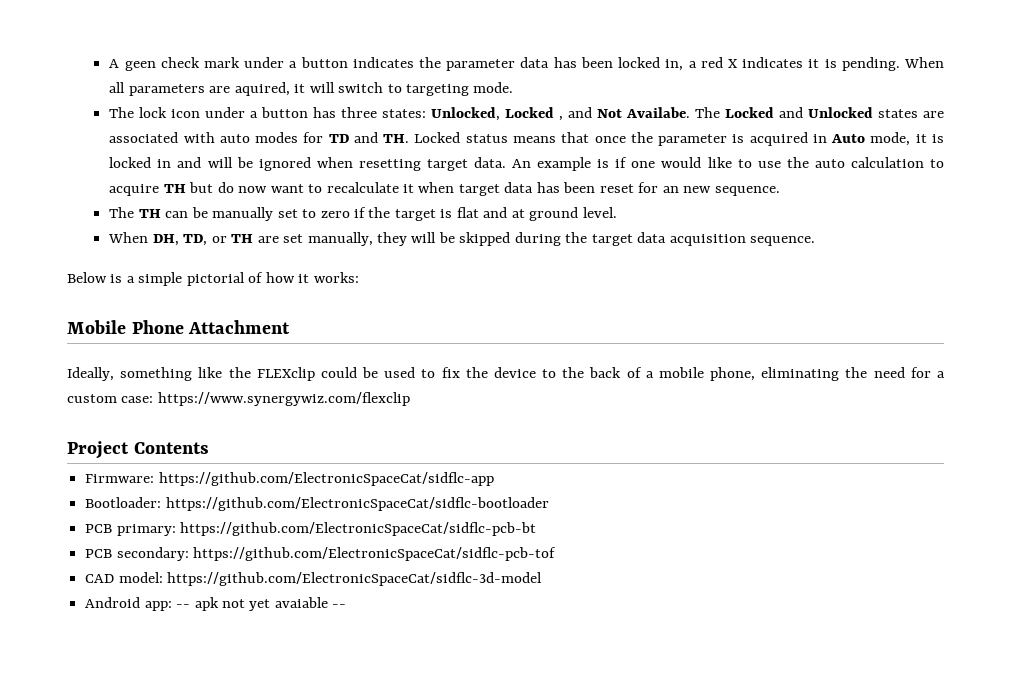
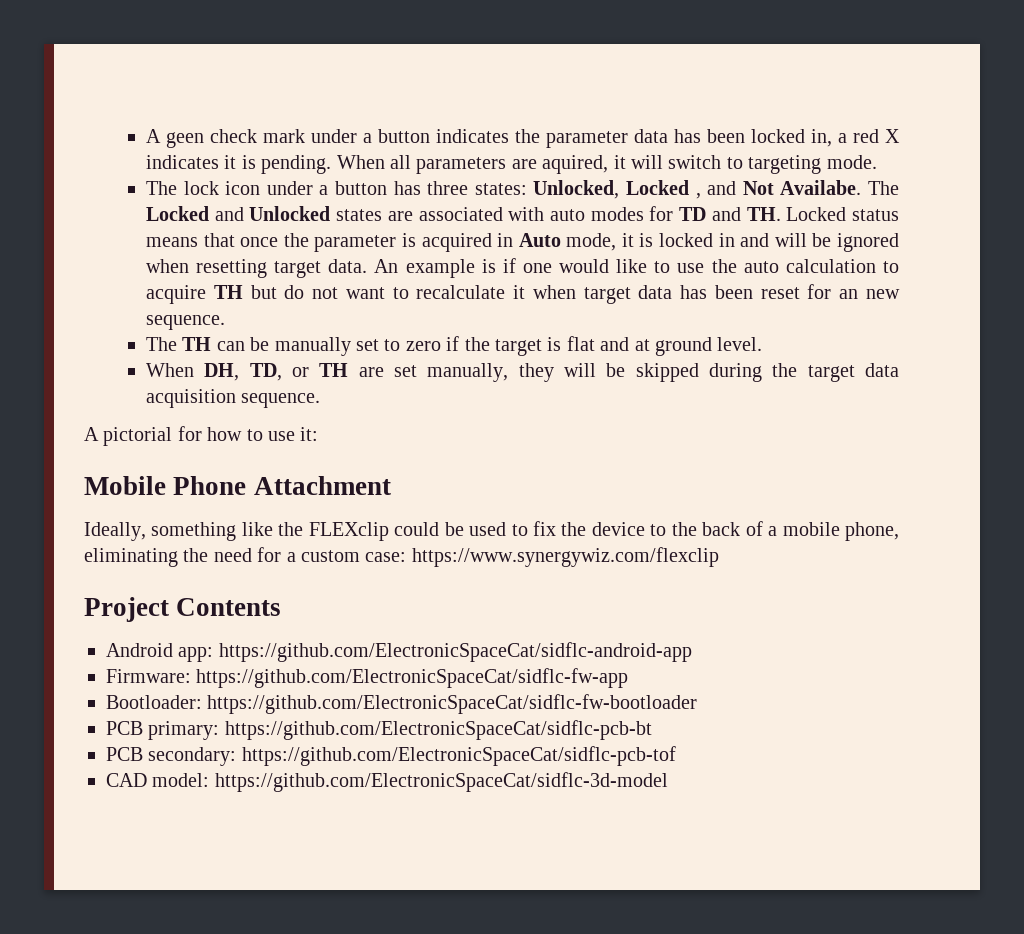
- An example is if one would like to use the auto calculation to acquire TH but do now want to recalculate it when target data has been reset for an new sequence.
+ An example is if one would like to use the auto calculation to acquire TH but do not want to recalculate it when target data has been reset for an new sequence.
- Below is a simple pictorial of how it works:
+ A pictorial for how to use it:
+ Android app: https://github.com/ElectronicSpaceCat/sidflc-android-app
- Firmware: https://github.com/ElectronicSpaceCat/sidflc-app
+ Firmware: https://github.com/ElectronicSpaceCat/sidflc-fw-app
- Bootloader: https://github.com/ElectronicSpaceCat/sidflc-bootloader
+ Bootloader: https://github.com/ElectronicSpaceCat/sidflc-fw-bootloader
- Android app: -- apk not yet avaiable --

